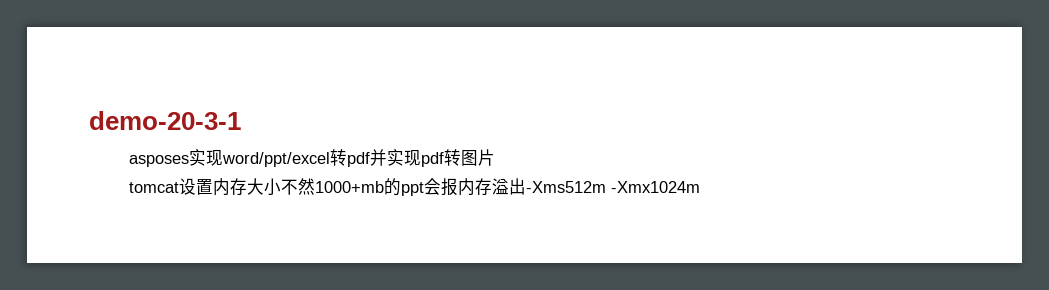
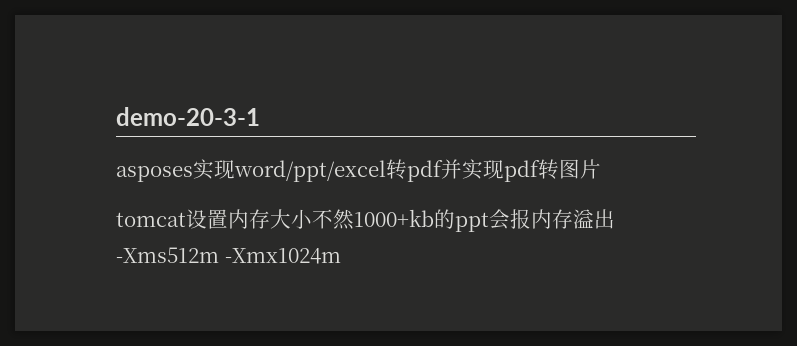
- tomcat设置内存大小不然1000+mb的ppt会报内存溢出-Xms512m -Xmx1024m
+ tomcat设置内存大小不然1000+kb的ppt会报内存溢出-Xms512m -Xmx1024m

